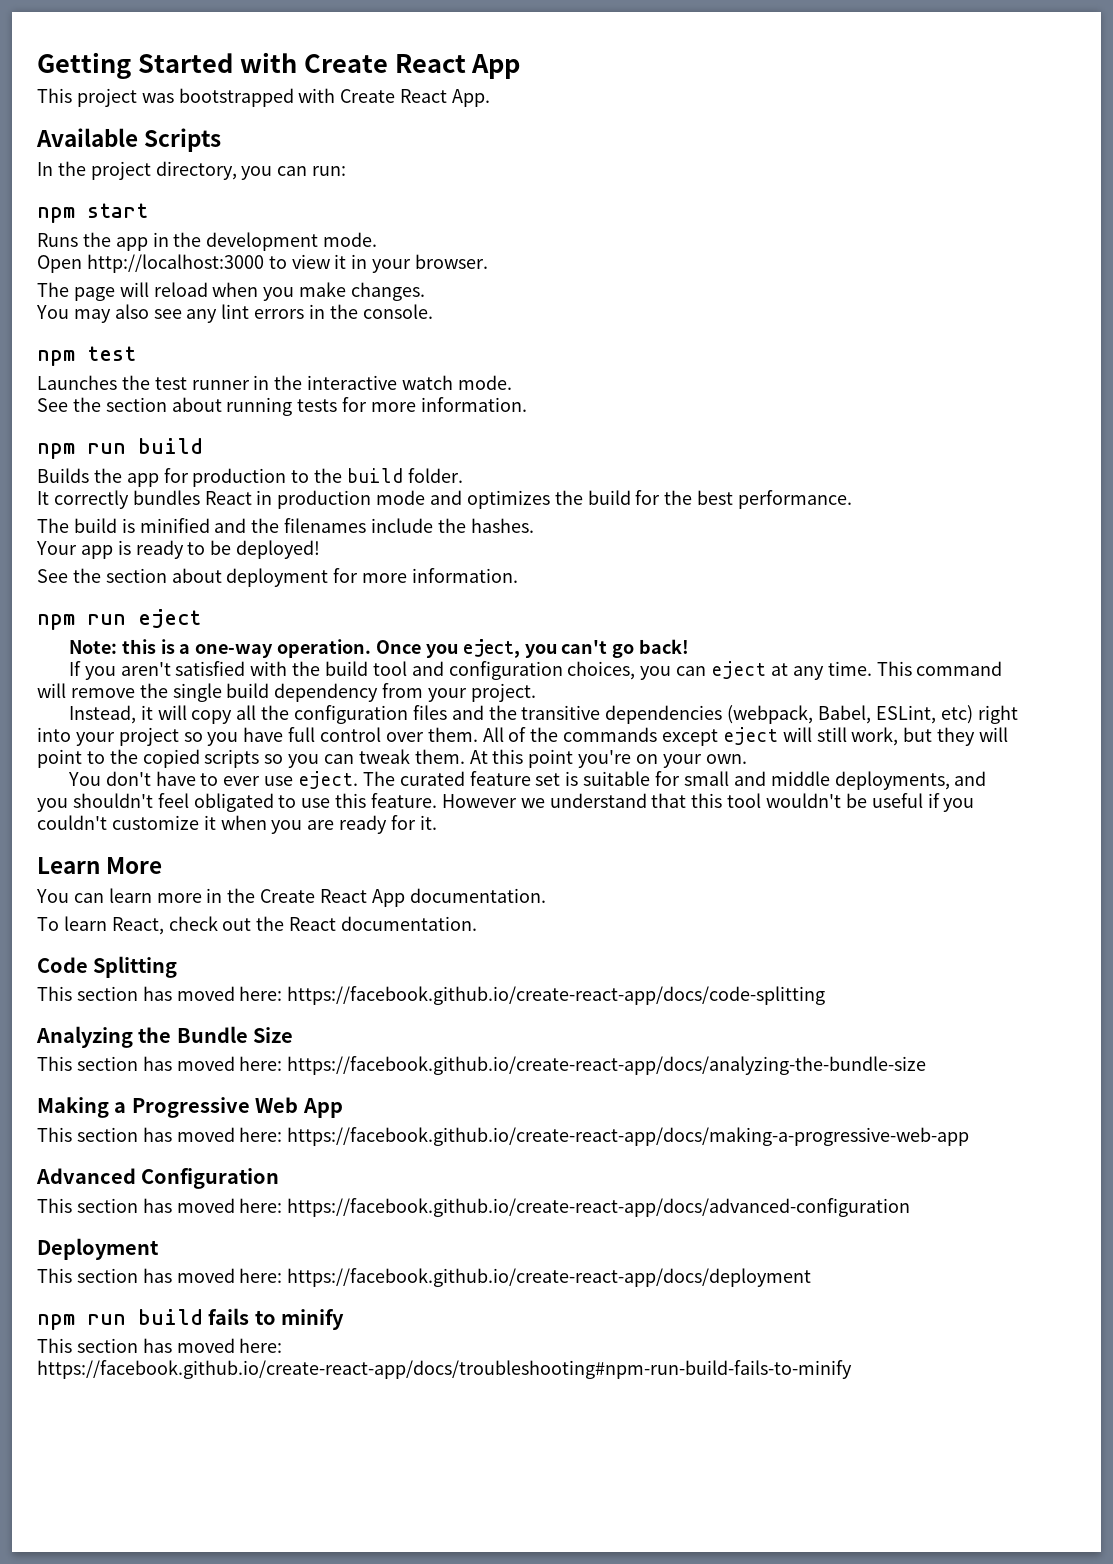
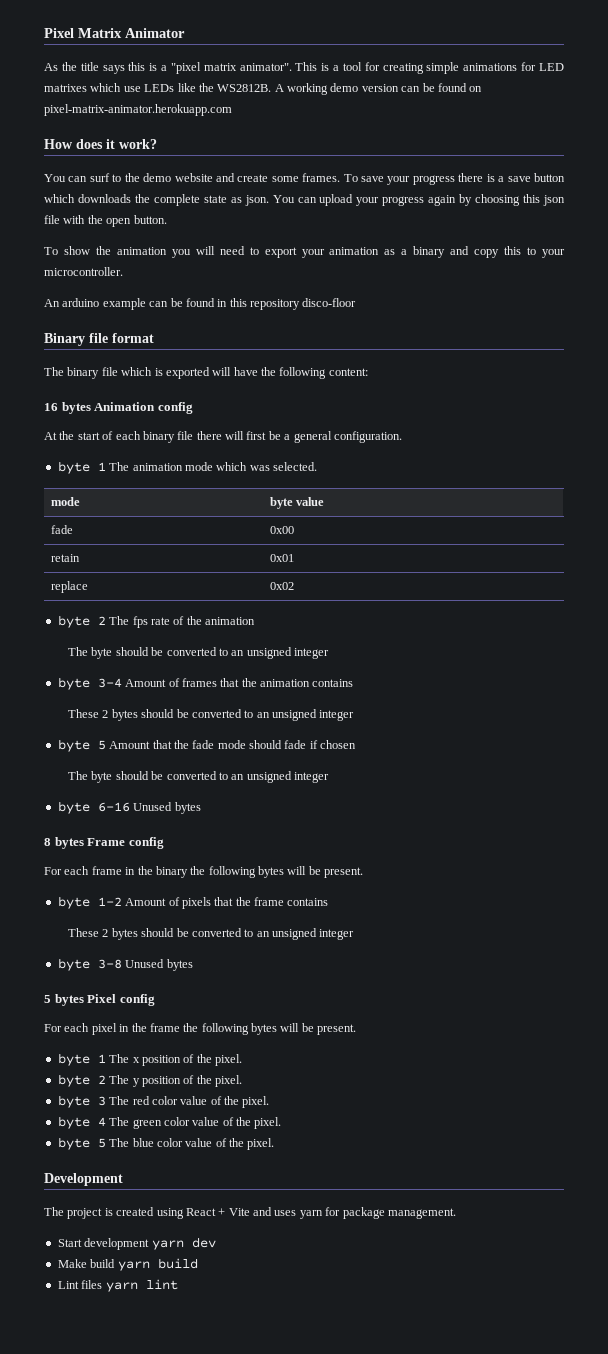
- Getting Started with Create React App
- This project was bootstrapped with Create React App.
- Available Scripts
- In the project directory, you can run:
- npm start
- Runs the app in the development mode.
- Open http://localhost:3000 to view it in your browser.
- The page will reload when you make changes.
- You may also see any lint errors in the console.
- npm test
- Launches the test runner in the interactive watch mode.
- See the section about running tests for more information.
- npm run build
- Builds the app for production to the build folder.
- It correctly bundles React in production mode and optimizes the build for the best performance.
- The build is minified and the filenames include the hashes.
- Your app is ready to be deployed!
- See the section about deployment for more information.
- npm run eject
- Note: this is a one-way operation. Once you eject, you can't go back!
- If you aren't satisfied with the build tool and configuration choices, you can eject at any time. This command will remove the single build dependency from your project.
- Instead, it will copy all the configuration files and the transitive dependencies (webpack, Babel, ESLint, etc) right into your project so you have full control over them. All of the commands except eject will still work, but they will point to the copied scripts so you can tweak them. At this point you're on your own.
- You don't have to ever use eject. The curated feature set is suitable for small and middle deployments, and you shouldn't feel obligated to use this feature. However we understand that this tool wouldn't be useful if you couldn't customize it when you are ready for it.
- Learn More
- You can learn more in the Create React App documentation.
- To learn React, check out the React documentation.
- Code Splitting
- This section has moved here: https://facebook.github.io/create-react-app/docs/code-splitting
- Analyzing the Bundle Size
- This section has moved here: https://facebook.github.io/create-react-app/docs/analyzing-the-bundle-size
- Making a Progressive Web App
- This section has moved here: https://facebook.github.io/create-react-app/docs/making-a-progressive-web-app
- Advanced Configuration
- This section has moved here: https://facebook.github.io/create-react-app/docs/advanced-configuration
- Deployment
- This section has moved here: https://facebook.github.io/create-react-app/docs/deployment
- npm run build fails to minify
- This section has moved here: https://facebook.github.io/create-react-app/docs/troubleshooting#npm-run-build-fails-to-minify
+ Pixel Matrix Animator
+ As the title says this is a "pixel matrix animator". This is a tool for creating simple animations for LED matrixes which use LEDs like the WS2812B. A working demo version can be found on pixel-matrix-animator.herokuapp.com
+ How does it work?
+ You can surf to the demo website and create some frames. To save your progress there is a save button which downloads the complete state as json. You can upload your progress again by choosing this json file with the open button.
+ To show the animation you will need to export your animation as a binary and copy this to your microcontroller.
+ An arduino example can be found in this repository disco-floor
+ Binary file format
+ The binary file which is exported will have the following content:
+ 16 bytes Animation config
+ At the start of each binary file there will first be a general configuration.
+ byte 1 The animation mode which was selected.
+ mode | byte value
+ fade | 0x00
+ retain | 0x01
+ replace | 0x02
+ byte 2 The fps rate of the animation
+ The byte should be converted to an unsigned integer
+ byte 3-4 Amount of frames that the animation contains
+ These 2 bytes should be converted to an unsigned integer
+ byte 5 Amount that the fade mode should fade if chosen
+ The byte should be converted to an unsigned integer
+ byte 6-16 Unused bytes
+ 8 bytes Frame config
+ For each frame in the binary the following bytes will be present.
+ byte 1-2 Amount of pixels that the frame contains
+ These 2 bytes should be converted to an unsigned integer
+ byte 3-8 Unused bytes
+ 5 bytes Pixel config
+ For each pixel in the frame the following bytes will be present.
+ byte 1 The x position of the pixel.
+ byte 2 The y position of the pixel.
+ byte 3 The red color value of the pixel.
+ byte 4 The green color value of the pixel.
+ byte 5 The blue color value of the pixel.
+ Development
+ The project is created using React + Vite and uses yarn for package management.
+ Start development yarn dev
+ Make build yarn build
+ Lint files yarn lint

